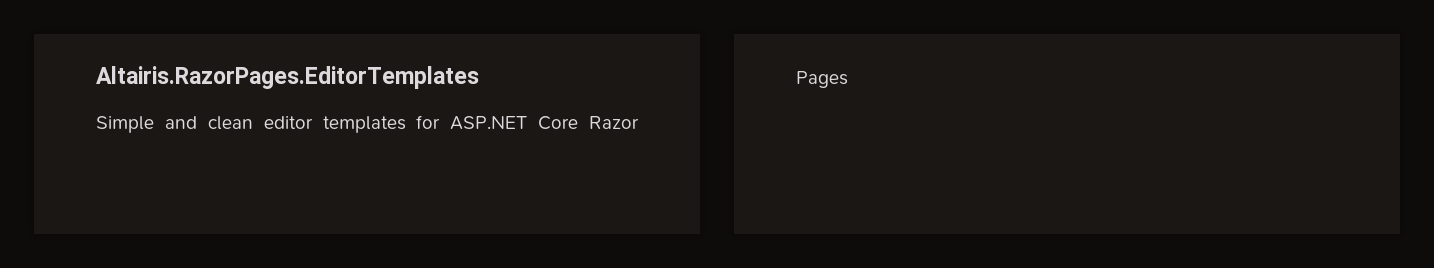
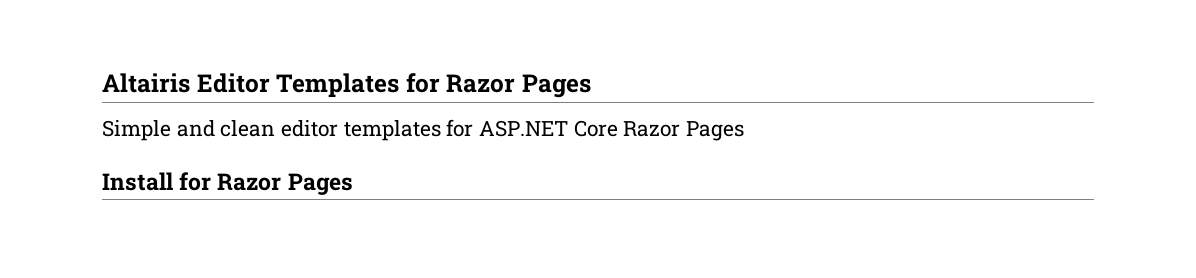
- Altairis.RazorPages.EditorTemplates
+ Altairis Editor Templates for Razor Pages
+ Install for Razor Pages

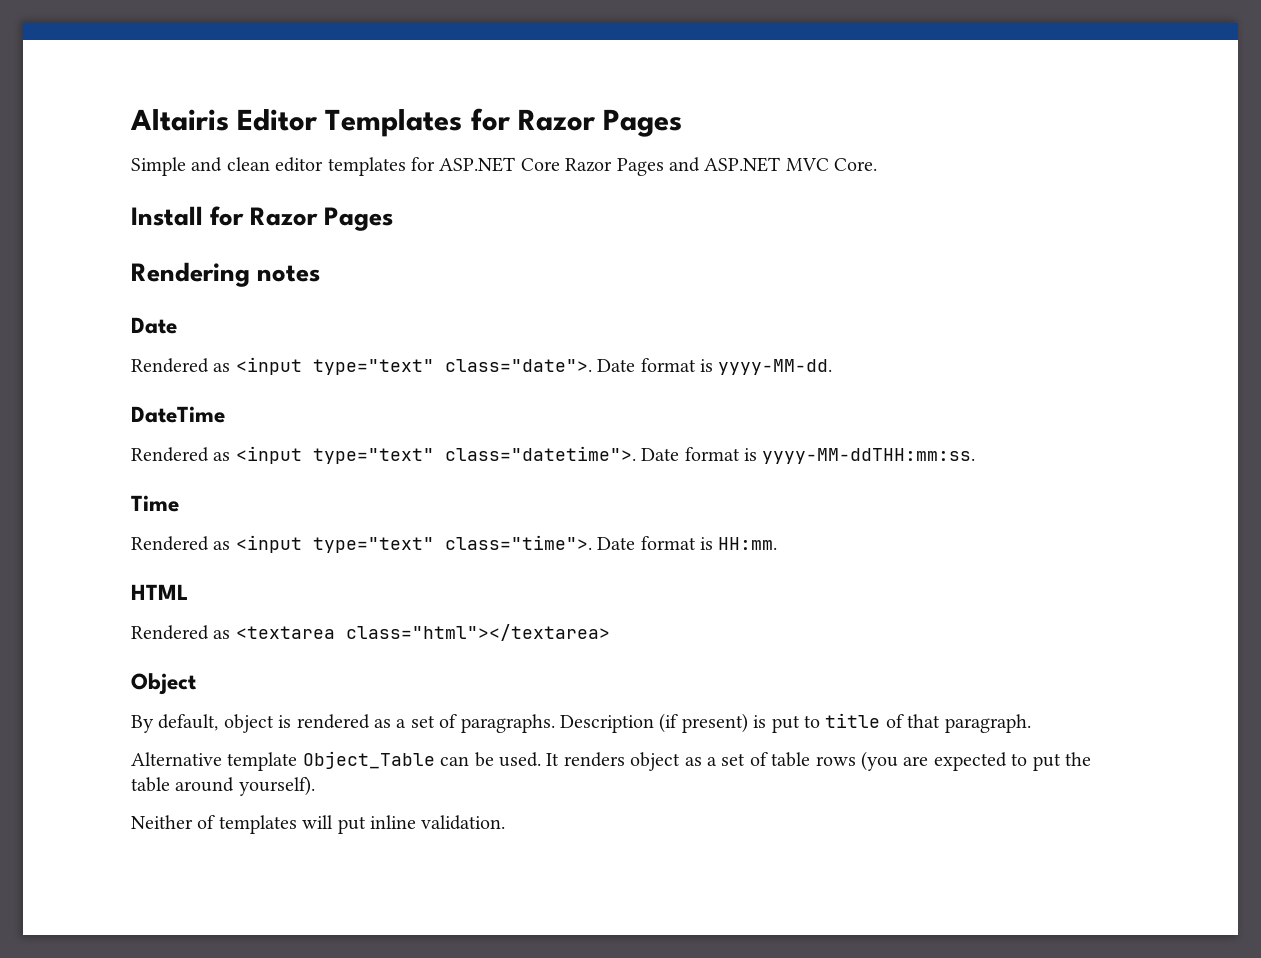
- Simple and clean editor templates for ASP.NET Core Razor Pages
+ Simple and clean editor templates for ASP.NET Core Razor Pages and ASP.NET MVC Core.
+ Rendering notes
+ Date
+ Rendered as <input type="text" class="date">. Date format is yyyy-MM-dd.
+ DateTime
+ Rendered as <input type="text" class="datetime">. Date format is yyyy-MM-ddTHH:mm:ss.
+ Time
+ Rendered as <input type="text" class="time">. Date format is HH:mm.
+ HTML
+ Rendered as <textarea class="html"></textarea>
+ Object
+ By default, object is rendered as a set of paragraphs. Description (if present) is put to title of that paragraph.
+ Alternative template Object_Table can be used. It renders object as a set of table rows (you are expected to put the table around yourself).
+ Neither of templates will put inline validation.

